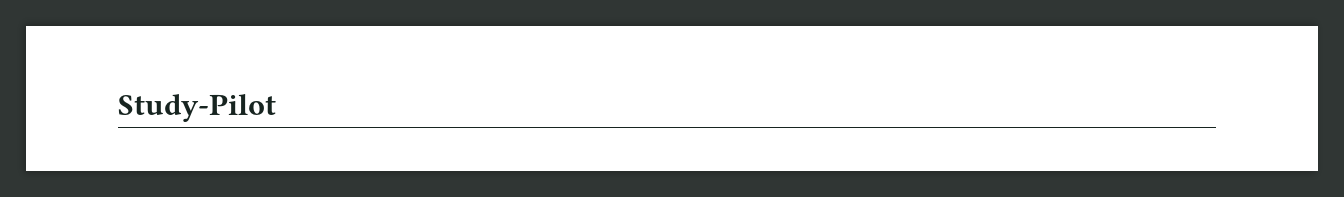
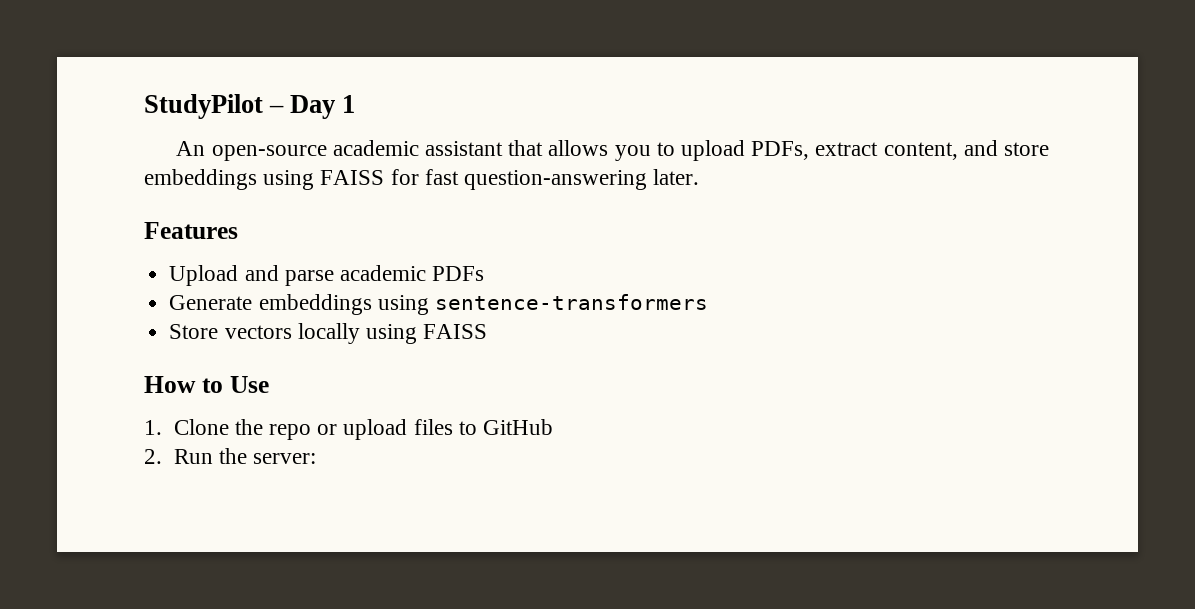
- Study-Pilot
+ StudyPilot – Day 1
+ An open-source academic assistant that allows you to upload PDFs, extract content, and store embeddings using FAISS for fast question-answering later.
+ Features
+ Upload and parse academic PDFs
+ Generate embeddings using sentence-transformers
+ Store vectors locally using FAISS
+ How to Use
+ 1. Clone the repo or upload files to GitHub
+ 2. Run the server:

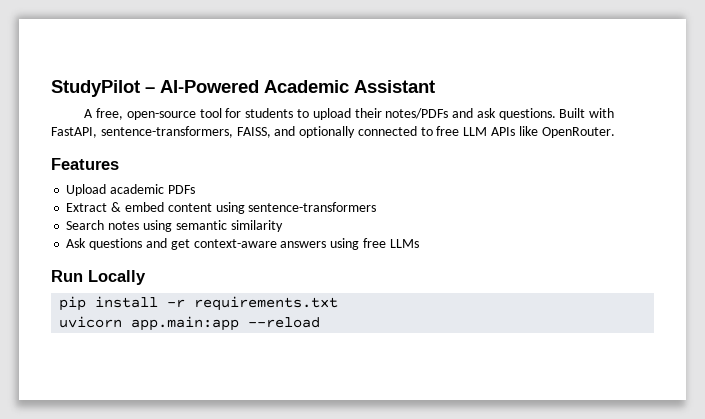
- StudyPilot – Day 1
- An open-source academic assistant that allows you to upload PDFs, extract content, and store embeddings using FAISS for fast question-answering later.
+ StudyPilot – AI-Powered Academic Assistant
+ A free, open-source tool for students to upload their notes/PDFs and ask questions. Built with FastAPI, sentence-transformers, FAISS, and optionally connected to free LLM APIs like OpenRouter.
- Upload and parse academic PDFs
+ Upload academic PDFs
- Generate embeddings using sentence-transformers
- Store vectors locally using FAISS
- How to Use
- 1. Clone the repo or upload files to GitHub
- 2. Run the server:
+ Extract & embed content using sentence-transformers
+ Search notes using semantic similarity
+ Ask questions and get context-aware answers using free LLMs
+ Run Locally
+ pip install -r requirements.txt
+ uvicorn app.main:app --reload

